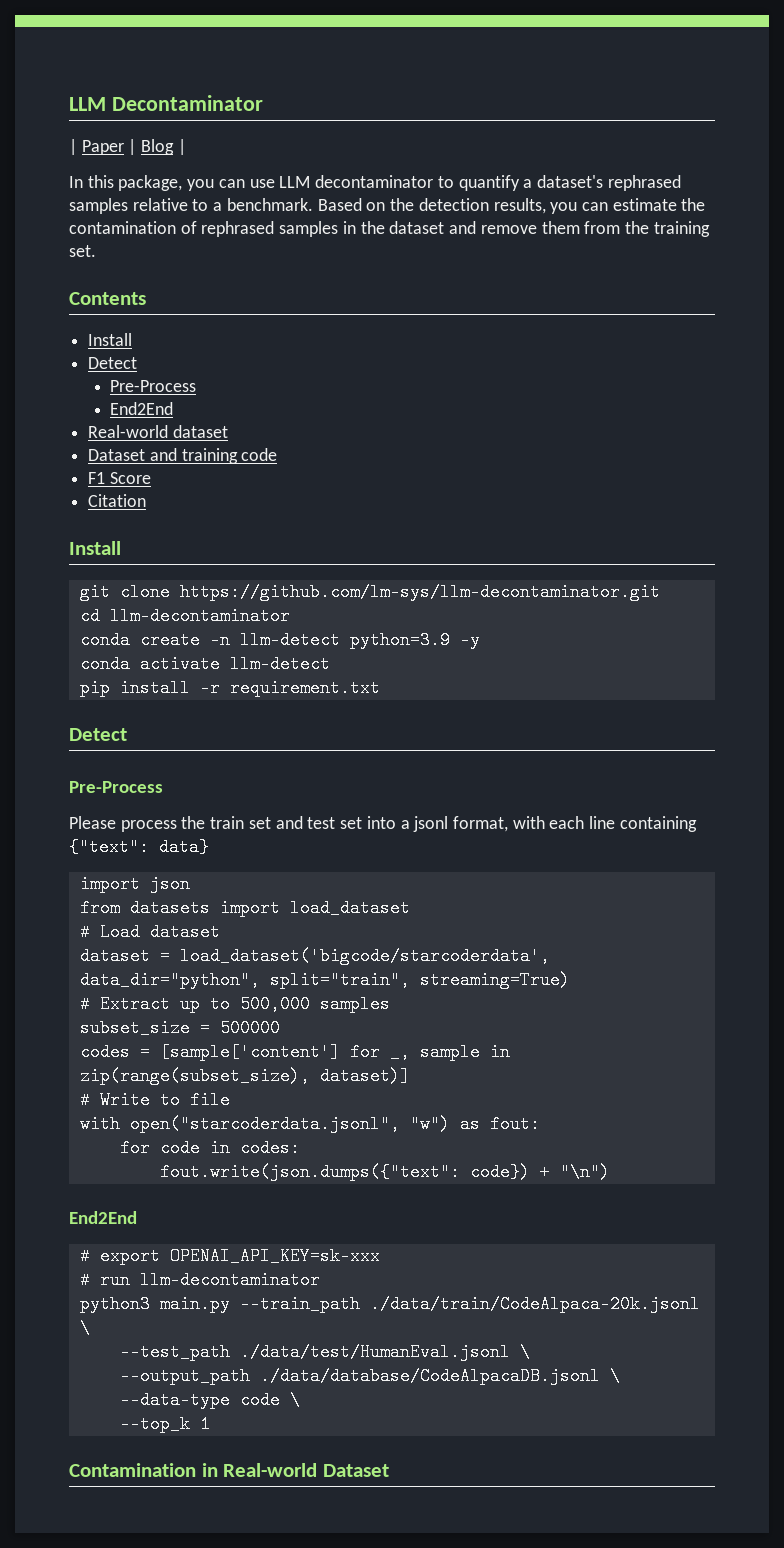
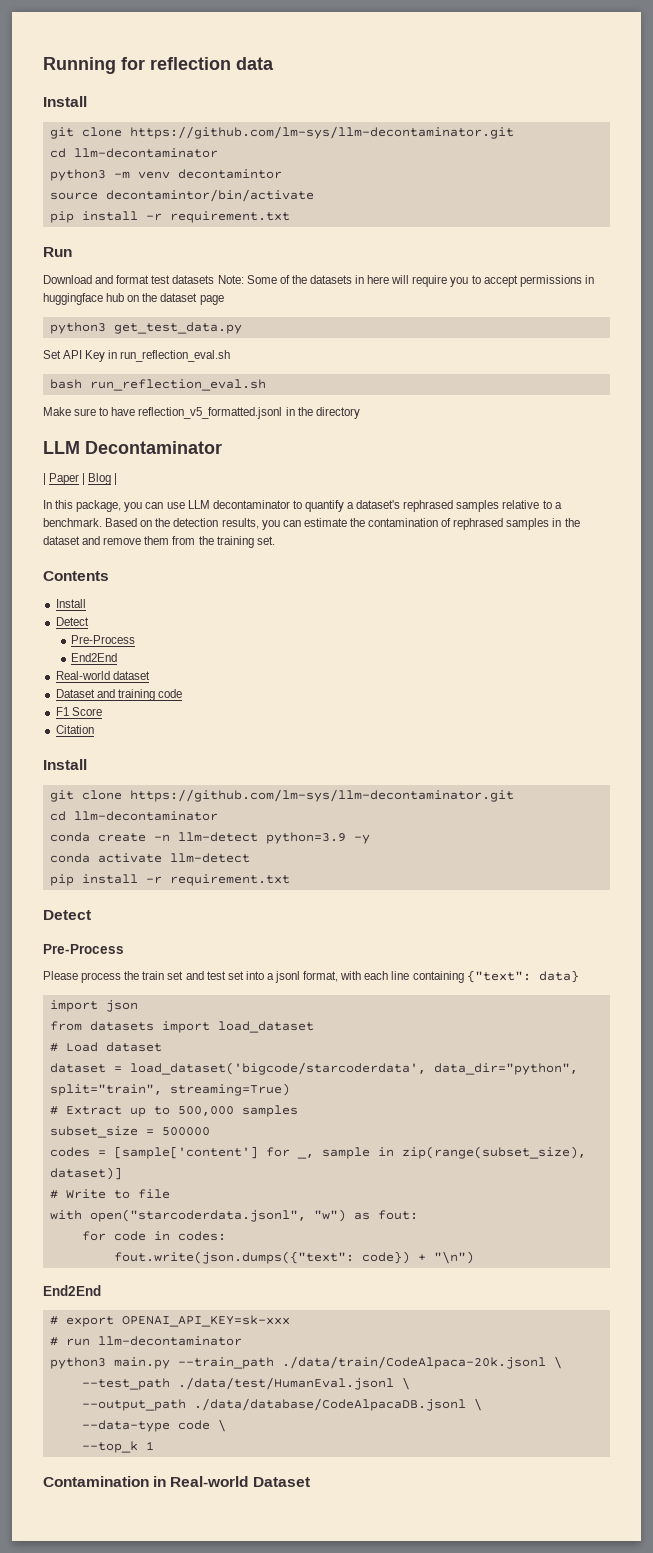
+ Running for reflection data
+ Install
+ git clone https://github.com/lm-sys/llm-decontaminator.git
+ cd llm-decontaminator
+ python3 -m venv decontamintor
+ source decontamintor/bin/activate
+ pip install -r requirement.txt
+ Run
+ Download and format test datasets Note: Some of the datasets in here will require you to accept permissions in huggingface hub on the dataset page
+ python3 get_test_data.py
+ Set API Key in run_reflection_eval.sh
+ bash run_reflection_eval.sh
+ Make sure to have reflection_v5_formatted.jsonl in the directory

